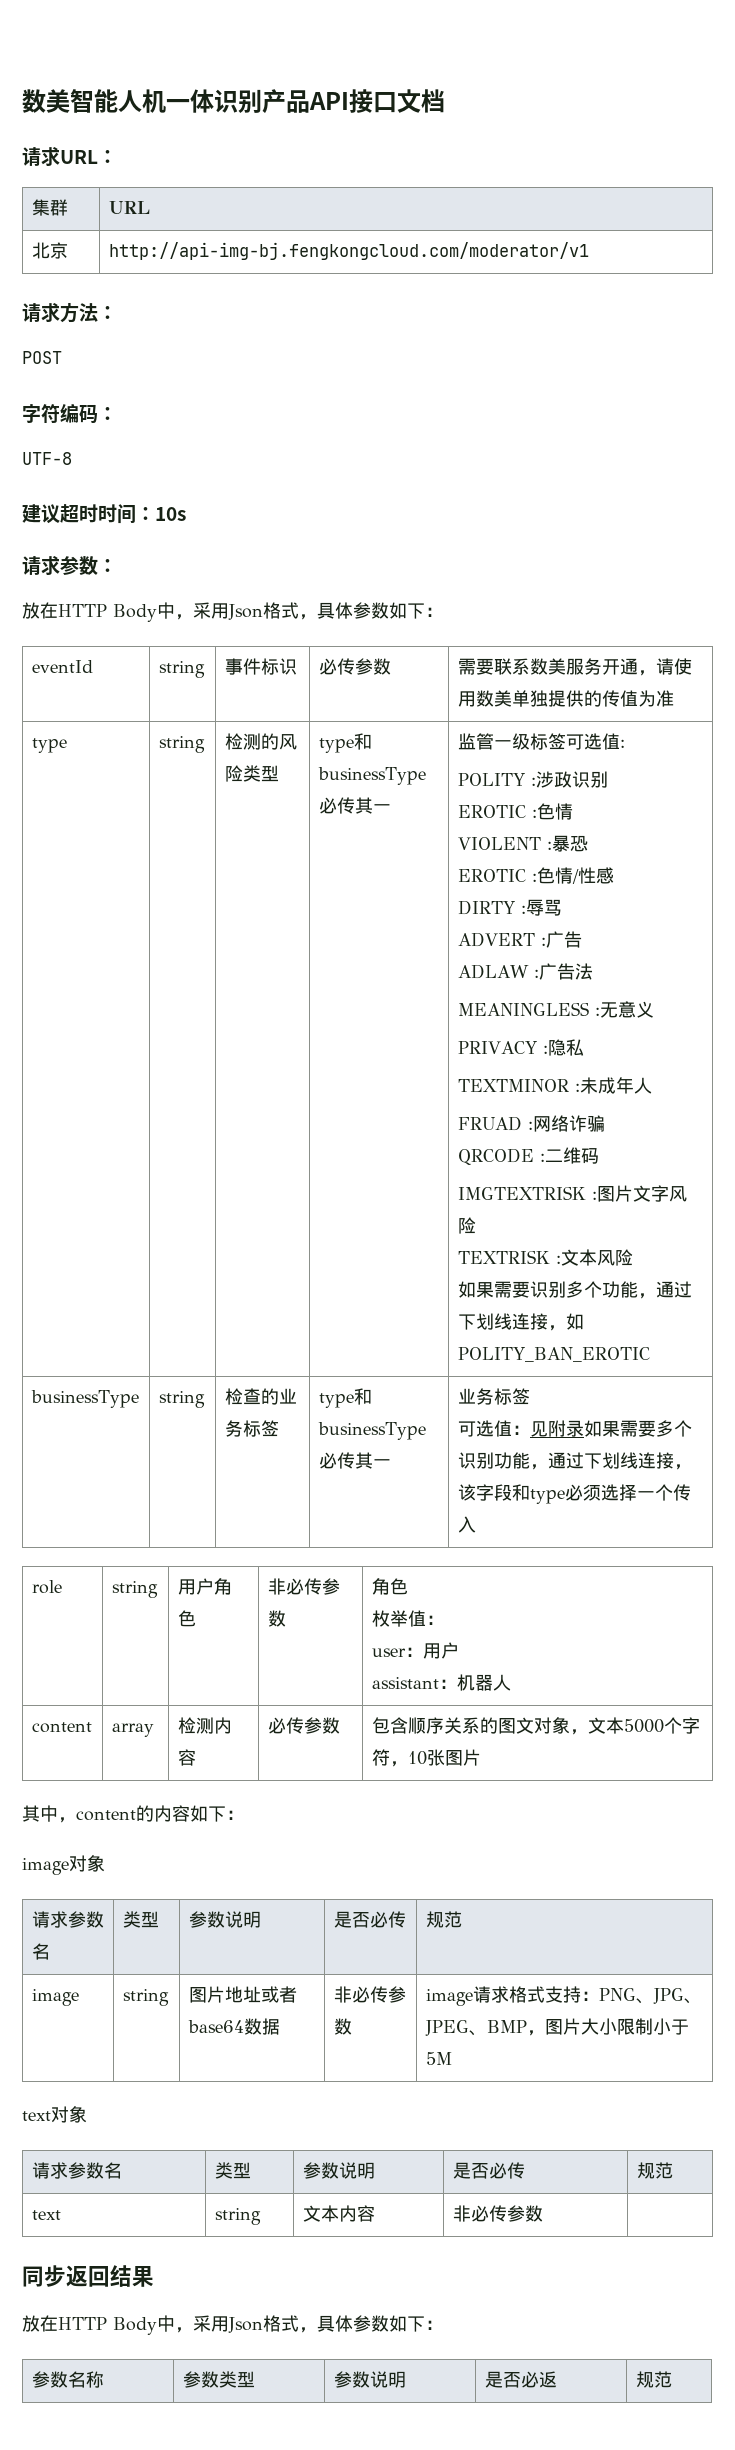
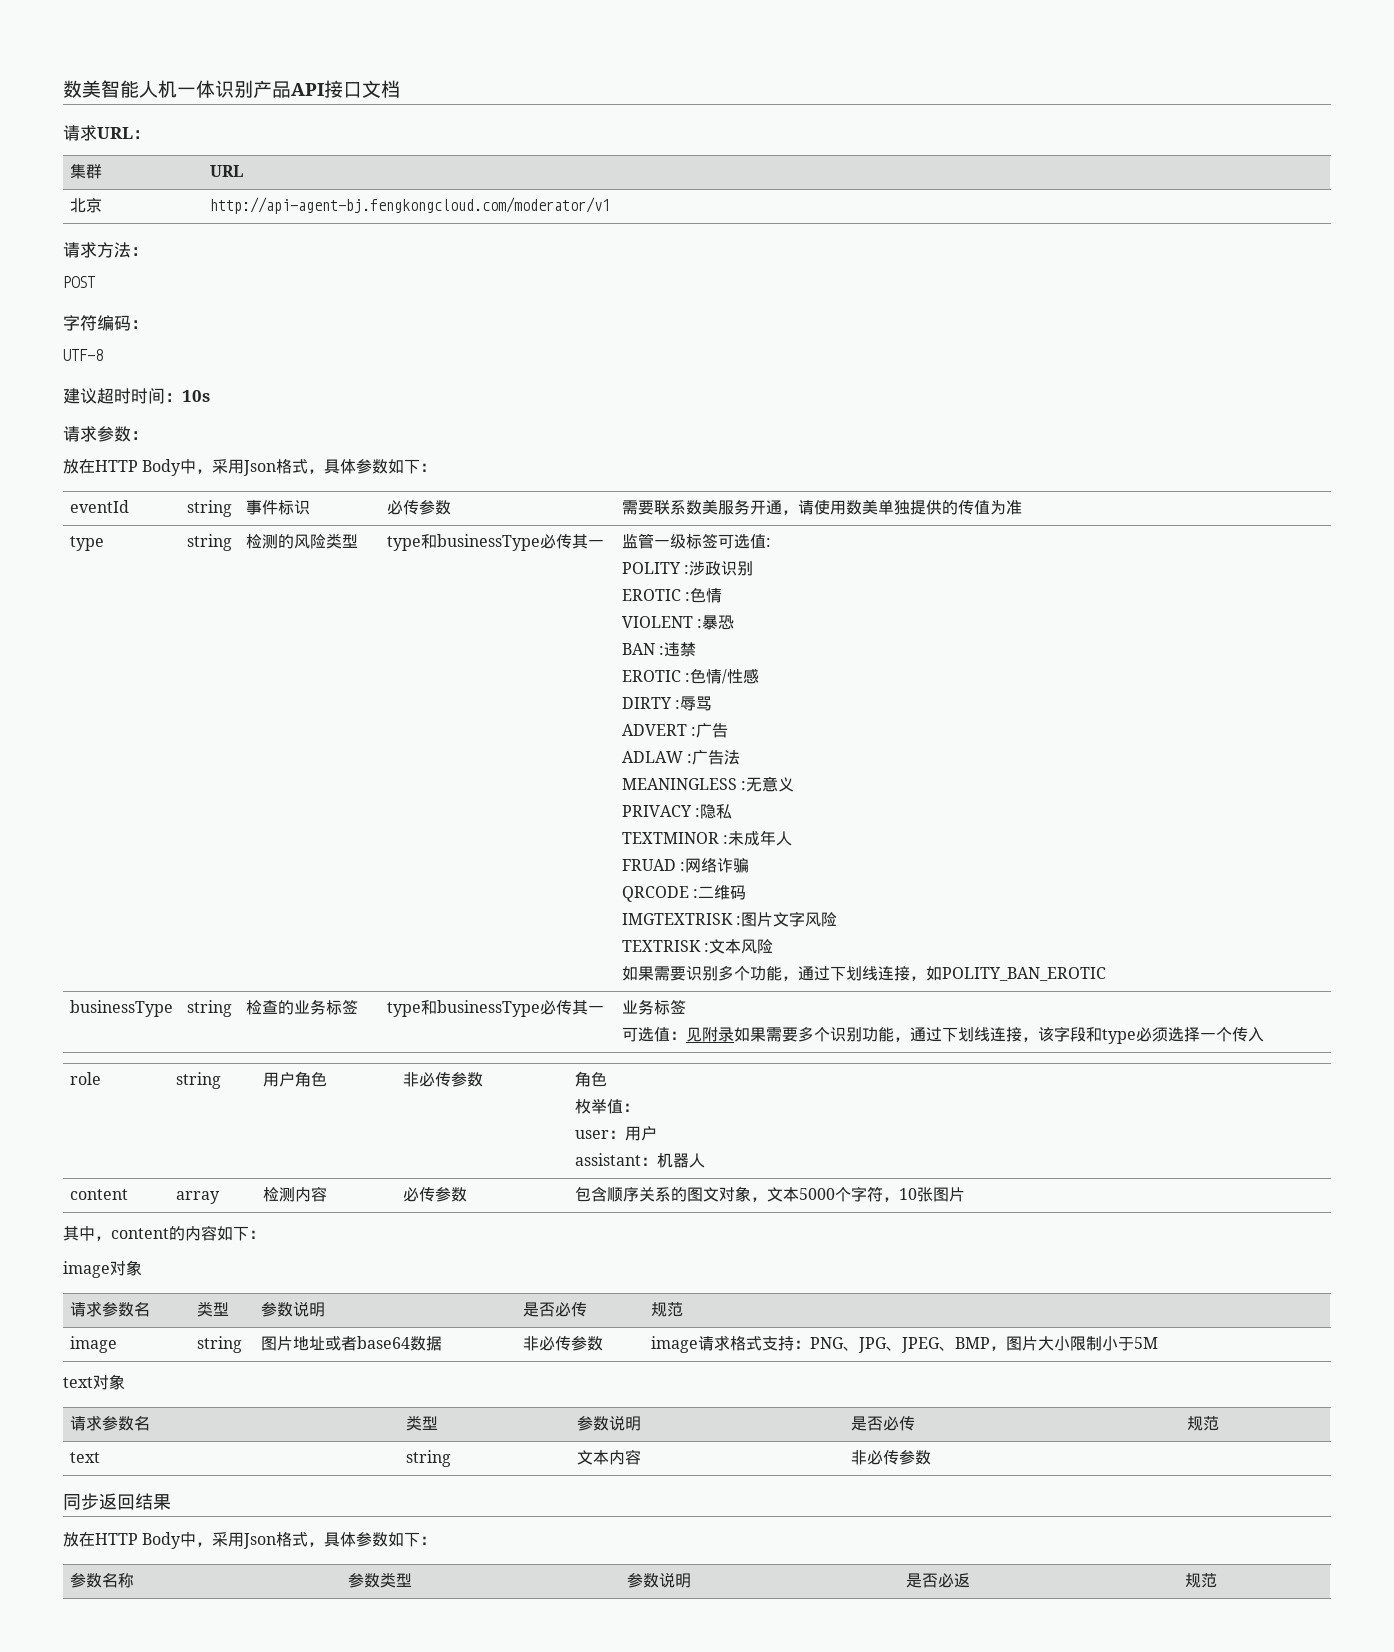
- 北京 | http://api-img-bj.fengkongcloud.com/moderator/v1
+ 北京 | http://api-agent-bj.fengkongcloud.com/moderator/v1
+ BAN :违禁

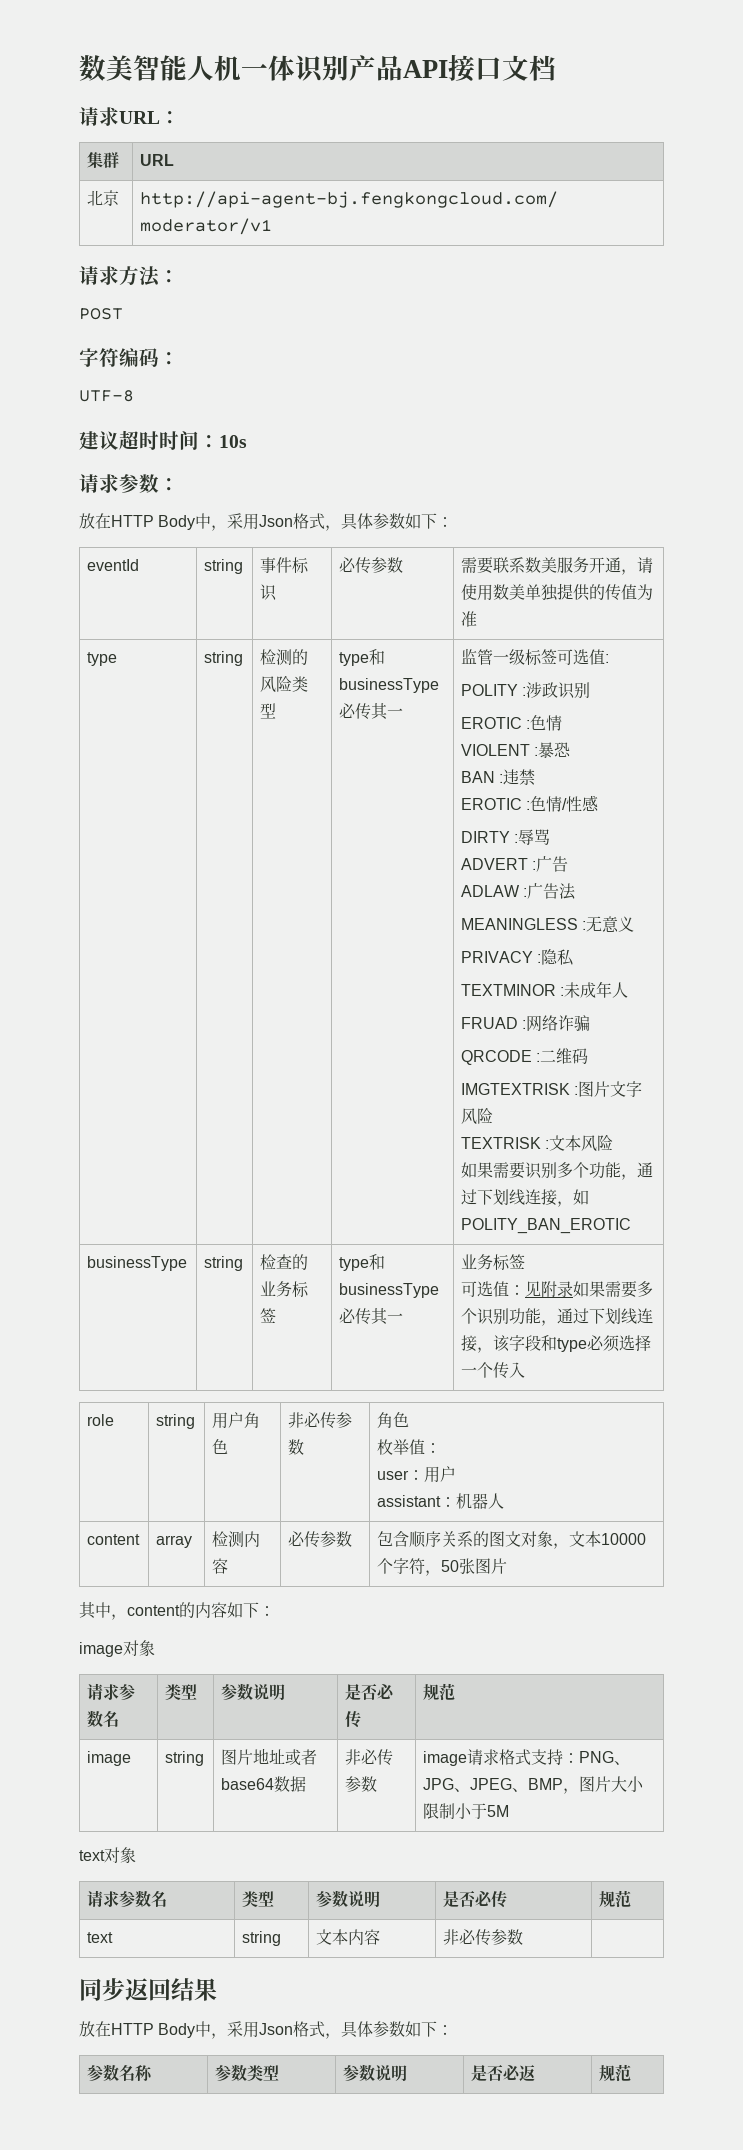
- content | array | 检测内容 | 必传参数 | 包含顺序关系的图文对象，文本5000个字符，10张图片
+ content | array | 检测内容 | 必传参数 | 包含顺序关系的图文对象，文本10000个字符，50张图片

